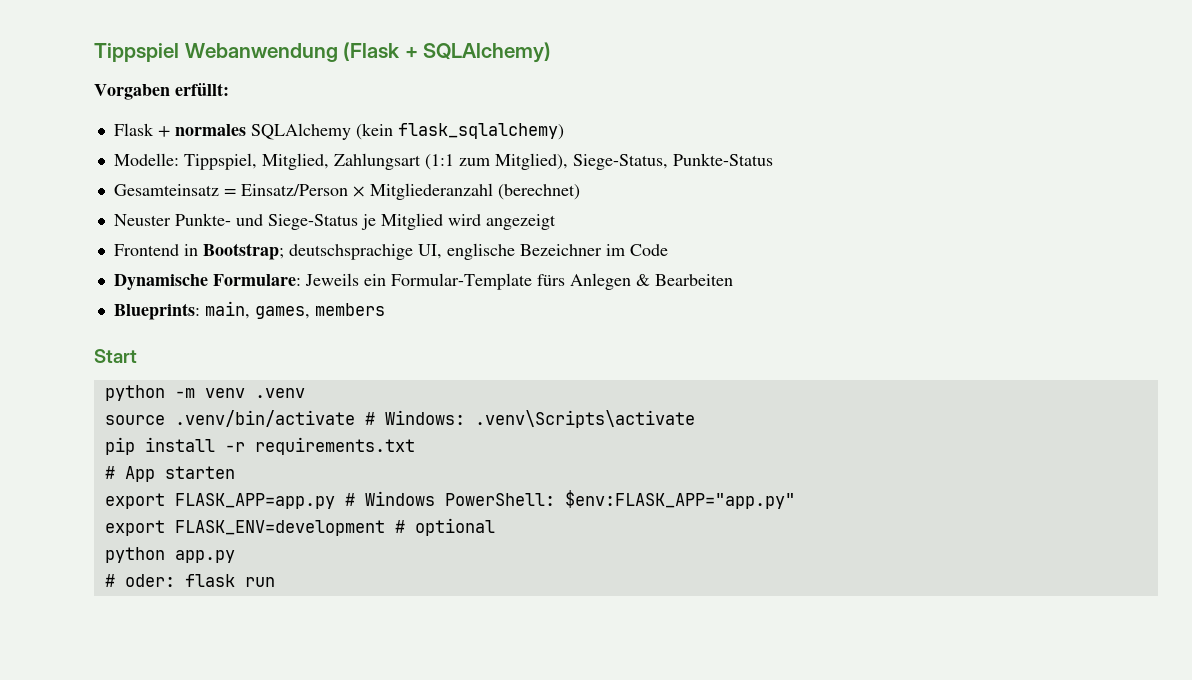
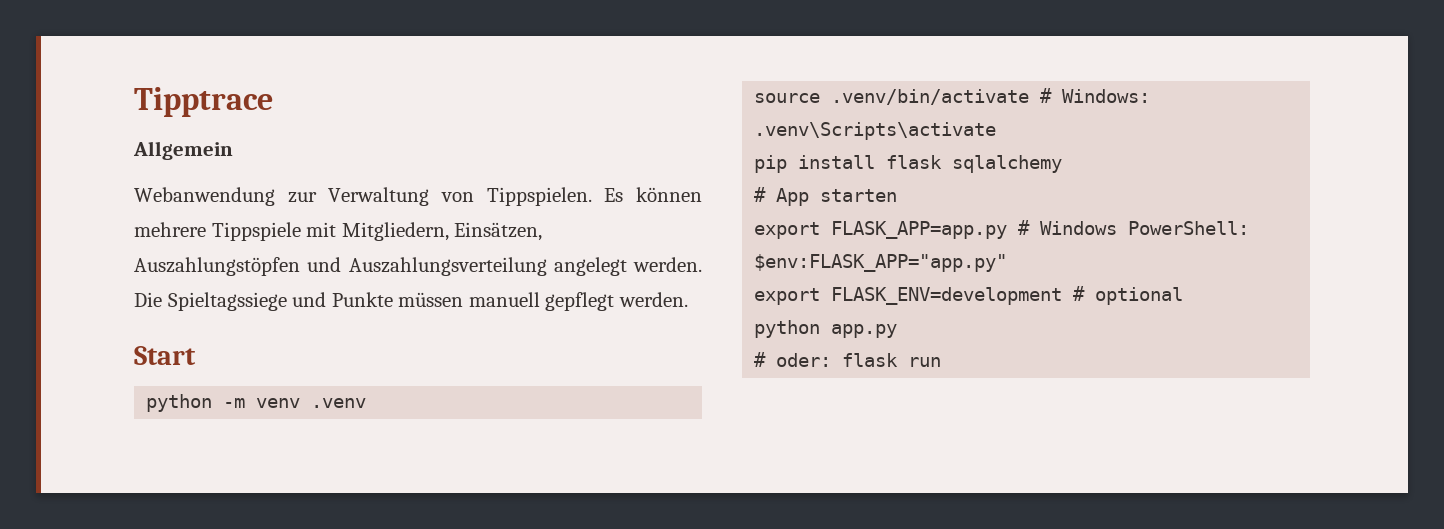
- Tippspiel Webanwendung (Flask + SQLAlchemy)
- Vorgaben erfüllt:
- Flask + normales SQLAlchemy (kein flask_sqlalchemy)
- Modelle: Tippspiel, Mitglied, Zahlungsart (1:1 zum Mitglied), Siege-Status, Punkte-Status
- Gesamteinsatz = Einsatz/Person × Mitgliederanzahl (berechnet)
- Neuster Punkte- und Siege-Status je Mitglied wird angezeigt
- Frontend in Bootstrap; deutschsprachige UI, englische Bezeichner im Code
- Dynamische Formulare: Jeweils ein Formular-Template fürs Anlegen & Bearbeiten
- Blueprints: main, games, members
+ Tipptrace
+ Allgemein
+ Webanwendung zur Verwaltung von Tippspielen. Es können mehrere Tippspiele mit Mitgliedern, Einsätzen, Auszahlungstöpfen und Auszahlungsverteilung angelegt werden. Die Spieltagssiege und Punkte müssen manuell gepflegt werden.
- pip install -r requirements.txt
+ pip install flask sqlalchemy

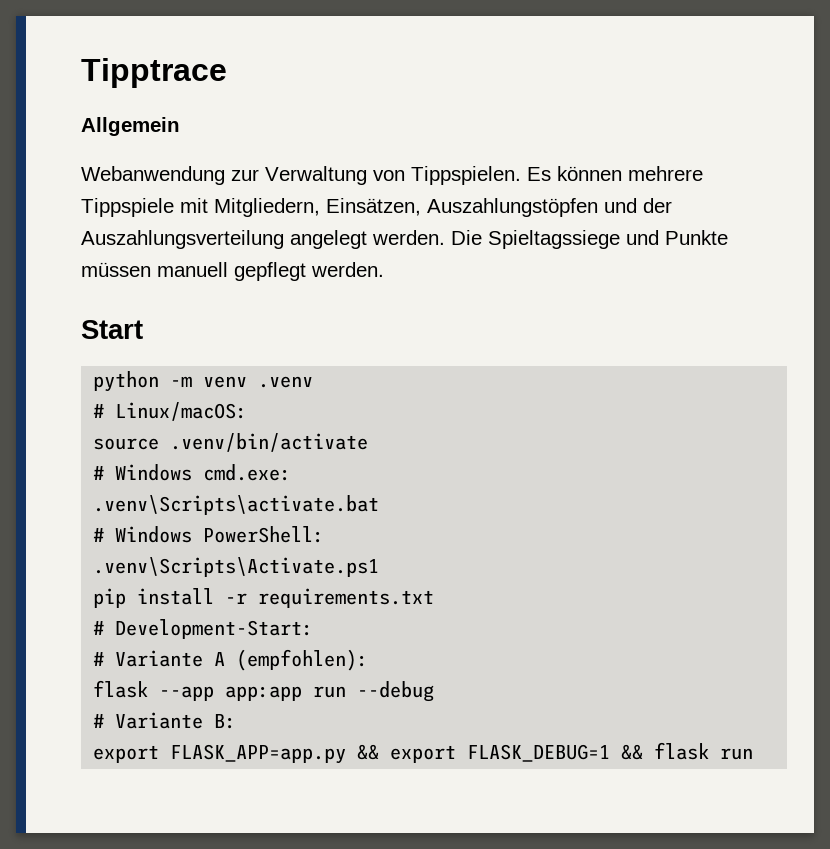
- Es können mehrere Tippspiele mit Mitgliedern, Einsätzen, Auszahlungstöpfen und Auszahlungsverteilung angelegt werden.
+ Es können mehrere Tippspiele mit Mitgliedern, Einsätzen, Auszahlungstöpfen und der Auszahlungsverteilung angelegt werden.
+ # Linux/macOS:
- source .venv/bin/activate # Windows: .venv\Scripts\activate
+ source .venv/bin/activate
+ # Windows cmd.exe:
+ .venv\Scripts\activate.bat
+ # Windows PowerShell:
+ .venv\Scripts\Activate.ps1
- pip install flask sqlalchemy
- # App starten
- export FLASK_APP=app.py # Windows PowerShell: $env:FLASK_APP="app.py"
- export FLASK_ENV=development # optional
- python app.py
- # oder: flask run
+ pip install -r requirements.txt
+ # Development-Start:
+ # Variante A (empfohlen):
+ flask --app app:app run --debug
+ # Variante B:
+ export FLASK_APP=app.py && export FLASK_DEBUG=1 && flask run

